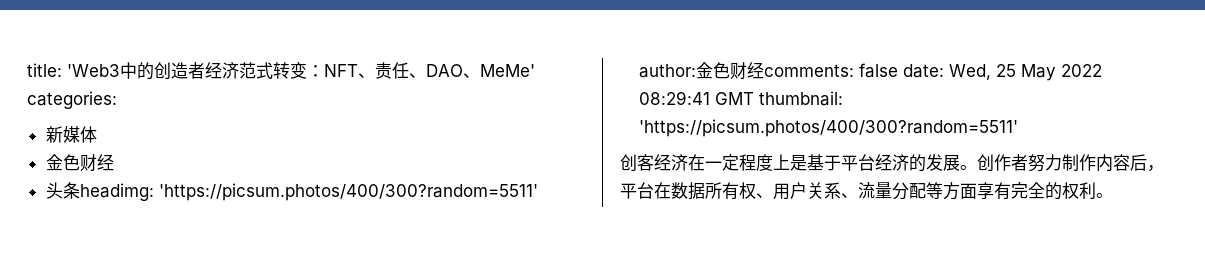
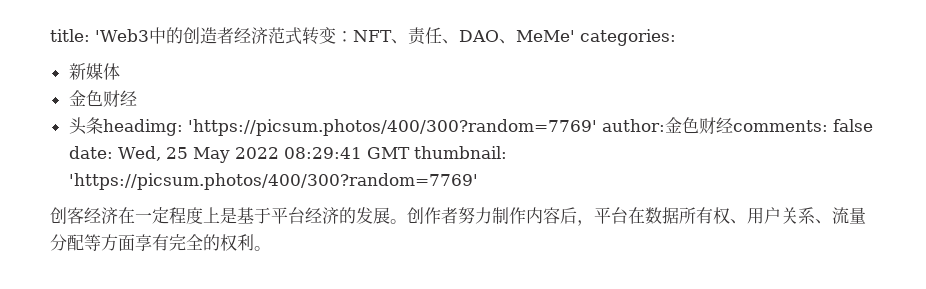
- 头条headimg: 'https://picsum.photos/400/300?random=5511' author:金色财经comments: false date: Wed, 25 May 2022 08:29:41 GMT thumbnail: 'https://picsum.photos/400/300?random=5511'
+ 头条headimg: 'https://picsum.photos/400/300?random=7769' author:金色财经comments: false date: Wed, 25 May 2022 08:29:41 GMT thumbnail: 'https://picsum.photos/400/300?random=7769'

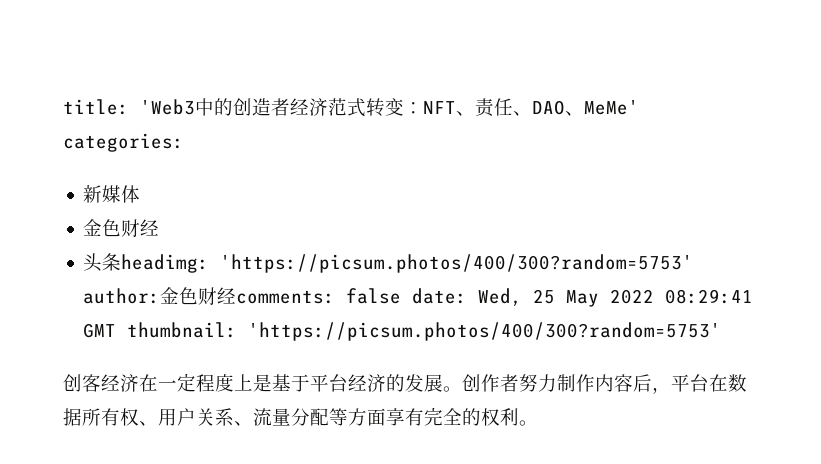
- 头条headimg: 'https://picsum.photos/400/300?random=7769' author:金色财经comments: false date: Wed, 25 May 2022 08:29:41 GMT thumbnail: 'https://picsum.photos/400/300?random=7769'
+ 头条headimg: 'https://picsum.photos/400/300?random=5753' author:金色财经comments: false date: Wed, 25 May 2022 08:29:41 GMT thumbnail: 'https://picsum.photos/400/300?random=5753'

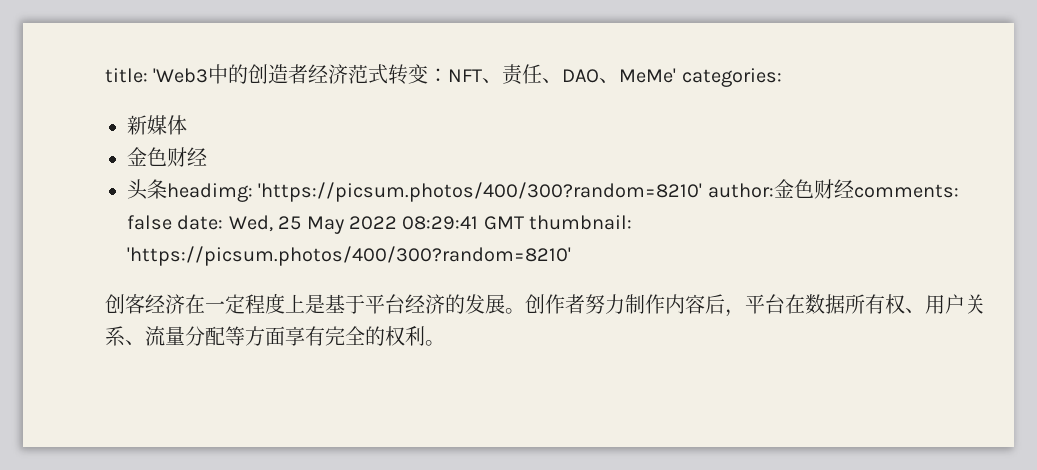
- 头条headimg: 'https://picsum.photos/400/300?random=5753' author:金色财经comments: false date: Wed, 25 May 2022 08:29:41 GMT thumbnail: 'https://picsum.photos/400/300?random=5753'
+ 头条headimg: 'https://picsum.photos/400/300?random=8210' author:金色财经comments: false date: Wed, 25 May 2022 08:29:41 GMT thumbnail: 'https://picsum.photos/400/300?random=8210'

